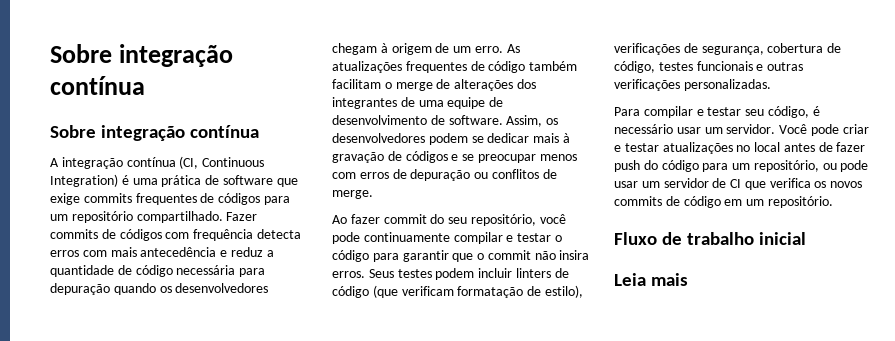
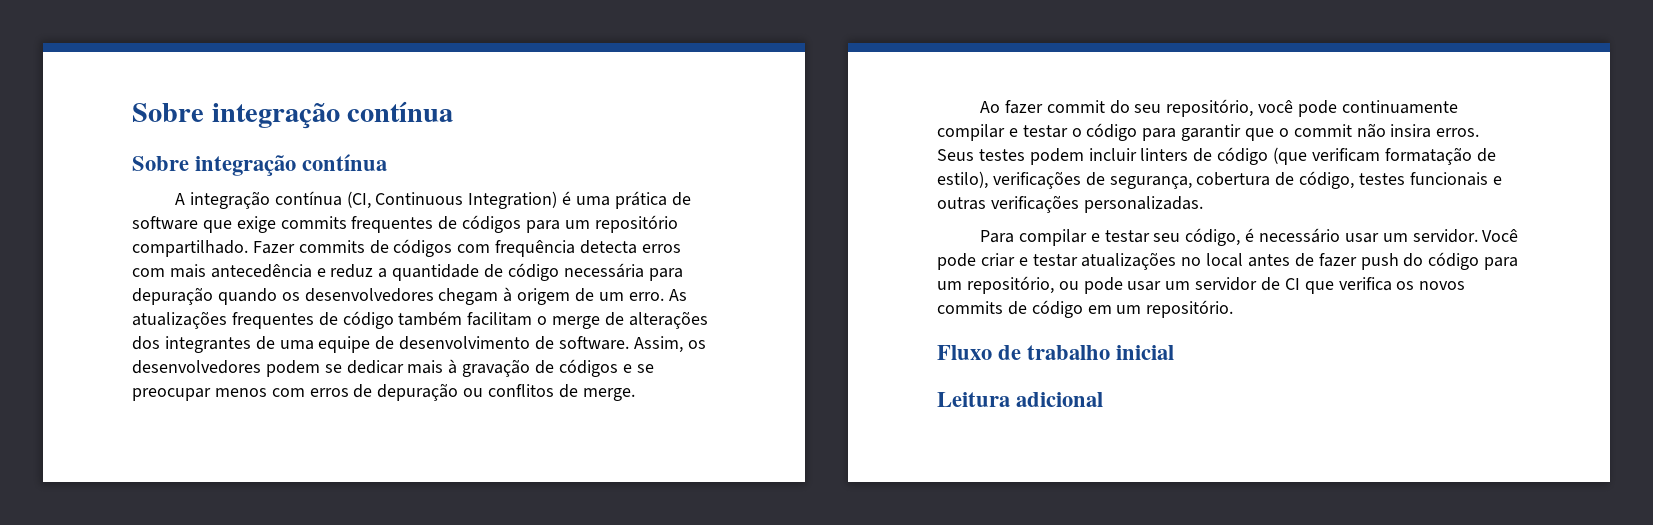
- Leia mais
+ Leitura adicional

